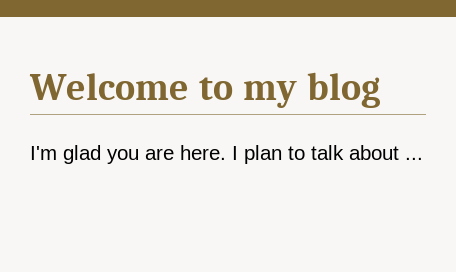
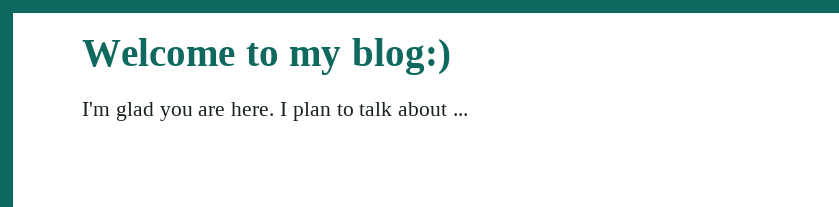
- Welcome to my blog
+ Welcome to my blog:)

